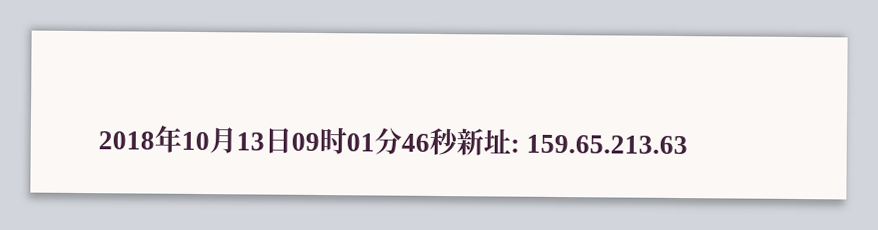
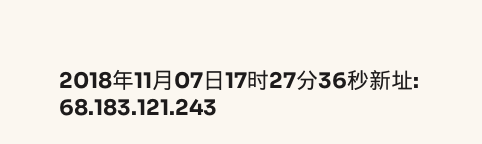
- 2018年10月13日09时01分46秒新址: 159.65.213.63
+ 2018年11月07日17时27分36秒新址: 68.183.121.243

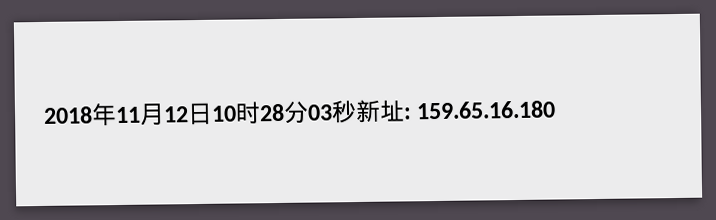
- 2018年11月07日17时27分36秒新址: 68.183.121.243
+ 2018年11月12日10时28分03秒新址: 159.65.16.180

